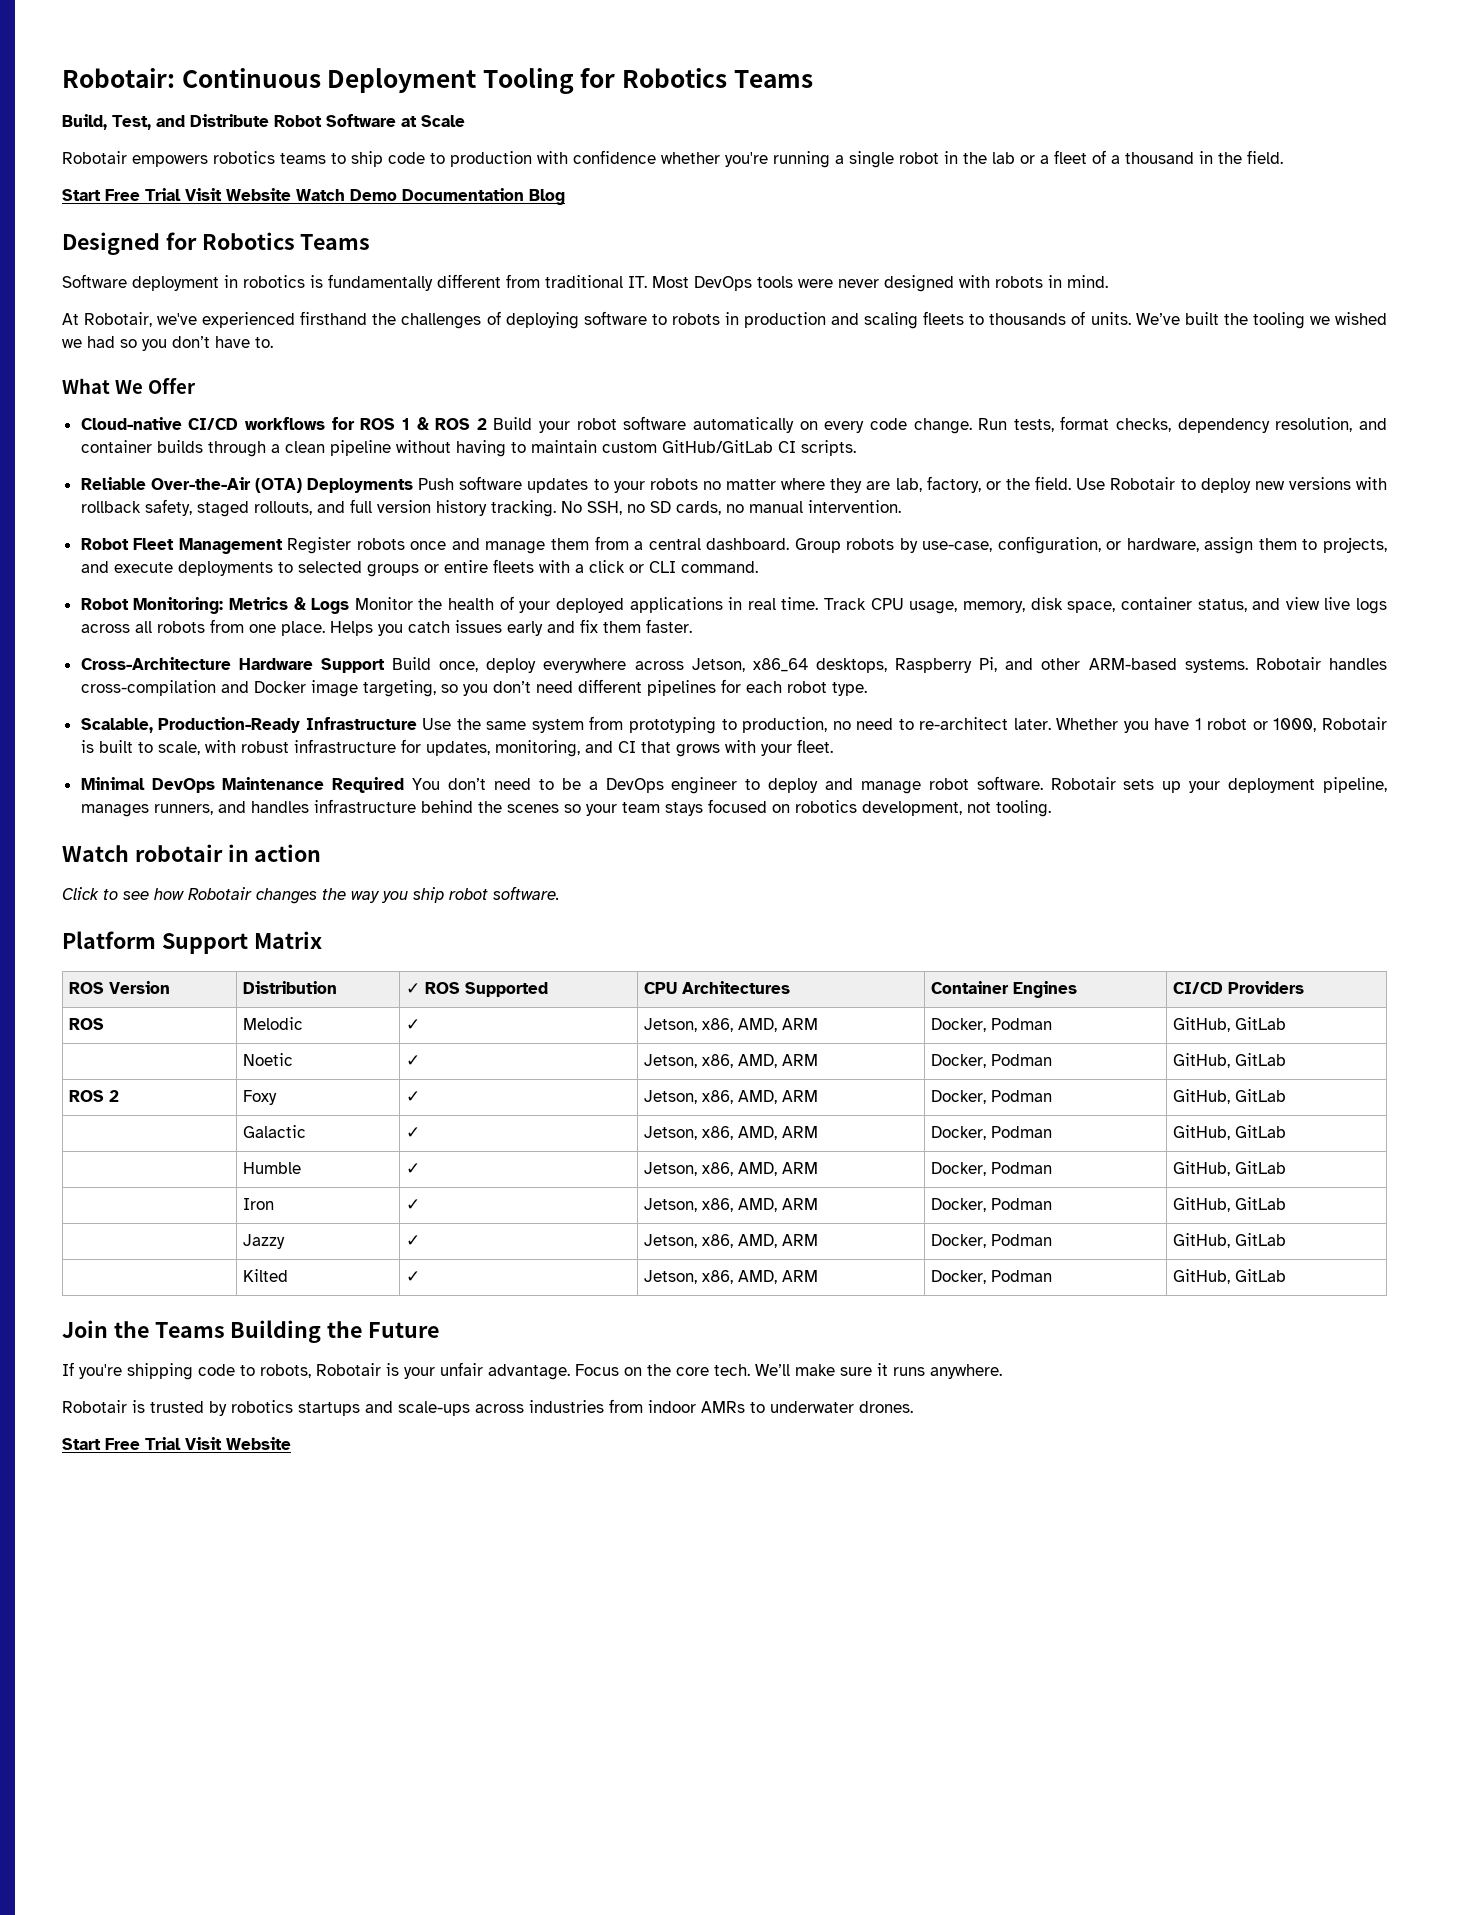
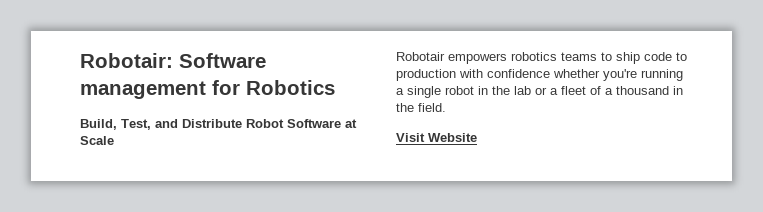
- Robotair: Continuous Deployment Tooling for Robotics Teams
+ Robotair: Software management for Robotics
- Start Free Trial Visit Website Watch Demo Documentation Blog
- Designed for Robotics Teams
- Software deployment in robotics is fundamentally different from traditional IT. Most DevOps tools were never designed with robots in mind.
- At Robotair, we've experienced firsthand the challenges of deploying software to robots in production and scaling fleets to thousands of units. We’ve built the tooling we wished we had so you don’t have to.
- What We Offer
- Cloud-native CI/CD workflows for ROS 1 & ROS 2 Build your robot software automatically on every code change. Run tests, format checks, dependency resolution, and container builds through a clean pipeline without having to maintain custom GitHub/GitLab CI scripts.
- Reliable Over-the-Air (OTA) Deployments Push software updates to your robots no matter where they are lab, factory, or the field. Use Robotair to deploy new versions with rollback safety, staged rollouts, and full version history tracking. No SSH, no SD cards, no manual intervention.
- Robot Fleet Management Register robots once and manage them from a central dashboard. Group robots by use-case, configuration, or hardware, assign them to projects, and execute deployments to selected groups or entire fleets with a click or CLI command.
- Robot Monitoring: Metrics & Logs Monitor the health of your deployed applications in real time. Track CPU usage, memory, disk space, container status, and view live logs across all robots from one place. Helps you catch issues early and fix them faster.
- Cross-Architecture Hardware Support Build once, deploy everywhere across Jetson, x86_64 desktops, Raspberry Pi, and other ARM-based systems. Robotair handles cross-compilation and Docker image targeting, so you don’t need different pipelines for each robot type.
- Scalable, Production-Ready Infrastructure Use the same system from prototyping to production, no need to re-architect later. Whether you have 1 robot or 1000, Robotair is built to scale, with robust infrastructure for updates, monitoring, and CI that grows with your fleet.
- Minimal DevOps Maintenance Required You don’t need to be a DevOps engineer to deploy and manage robot software. Robotair sets up your deployment pipeline, manages runners, and handles infrastructure behind the scenes so your team stays focused on robotics development, not tooling.
- Watch robotair in action
- Click to see how Robotair changes the way you ship robot software.
- Platform Support Matrix
- ROS Version | Distribution | ✓ ROS Supported | CPU Architectures | Container Engines | CI/CD Providers
- ROS | Melodic | ✓ | Jetson, x86, AMD, ARM | Docker, Podman | GitHub, GitLab
- | Noetic | ✓ | Jetson, x86, AMD, ARM | Docker, Podman | GitHub, GitLab
- ROS 2 | Foxy | ✓ | Jetson, x86, AMD, ARM | Docker, Podman | GitHub, GitLab
- | Galactic | ✓ | Jetson, x86, AMD, ARM | Docker, Podman | GitHub, GitLab
- | Humble | ✓ | Jetson, x86, AMD, ARM | Docker, Podman | GitHub, GitLab
- | Iron | ✓ | Jetson, x86, AMD, ARM | Docker, Podman | GitHub, GitLab
- | Jazzy | ✓ | Jetson, x86, AMD, ARM | Docker, Podman | GitHub, GitLab
- | Kilted | ✓ | Jetson, x86, AMD, ARM | Docker, Podman | GitHub, GitLab
- Join the Teams Building the Future
- If you're shipping code to robots, Robotair is your unfair advantage. Focus on the core tech. We’ll make sure it runs anywhere.
- Robotair is trusted by robotics startups and scale-ups across industries from indoor AMRs to underwater drones.
- Start Free Trial Visit Website
+ Visit Website

